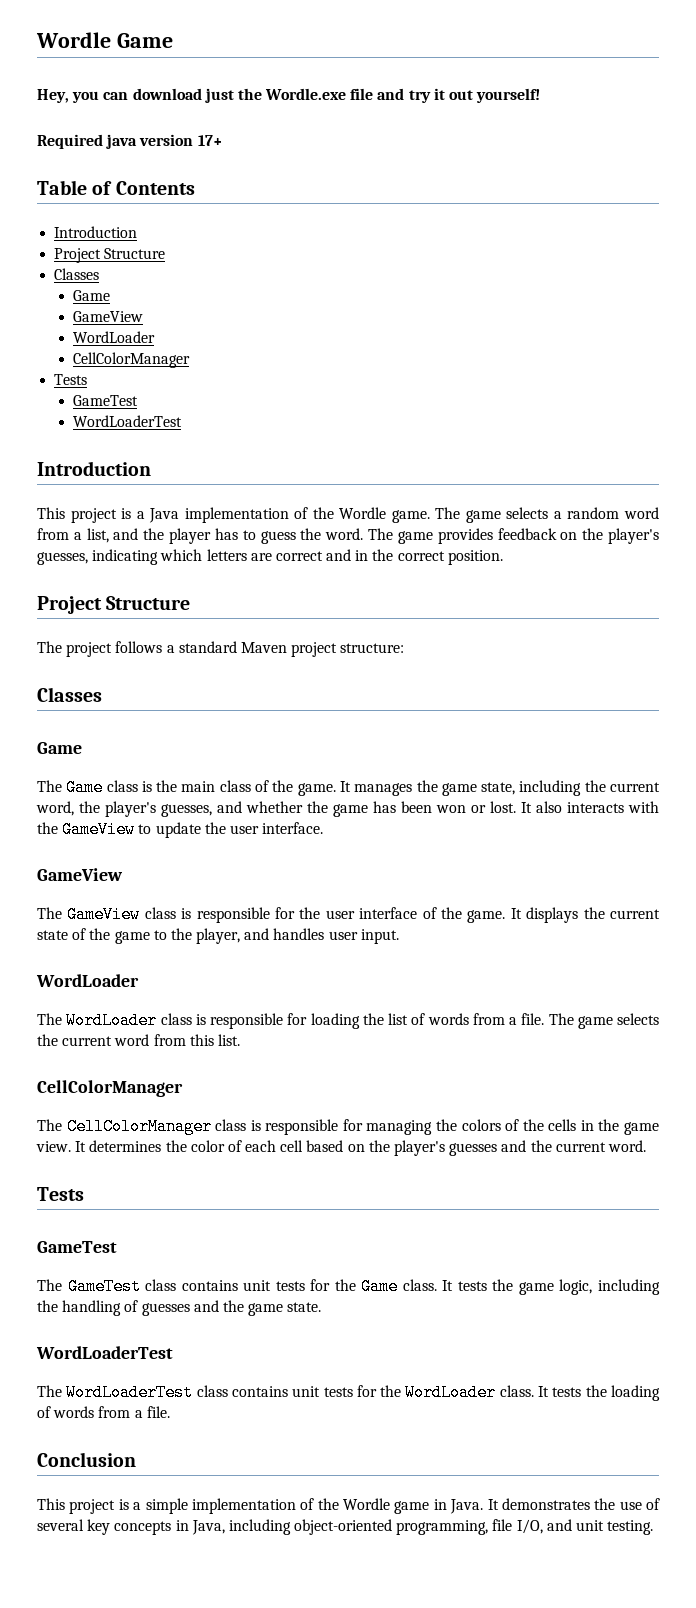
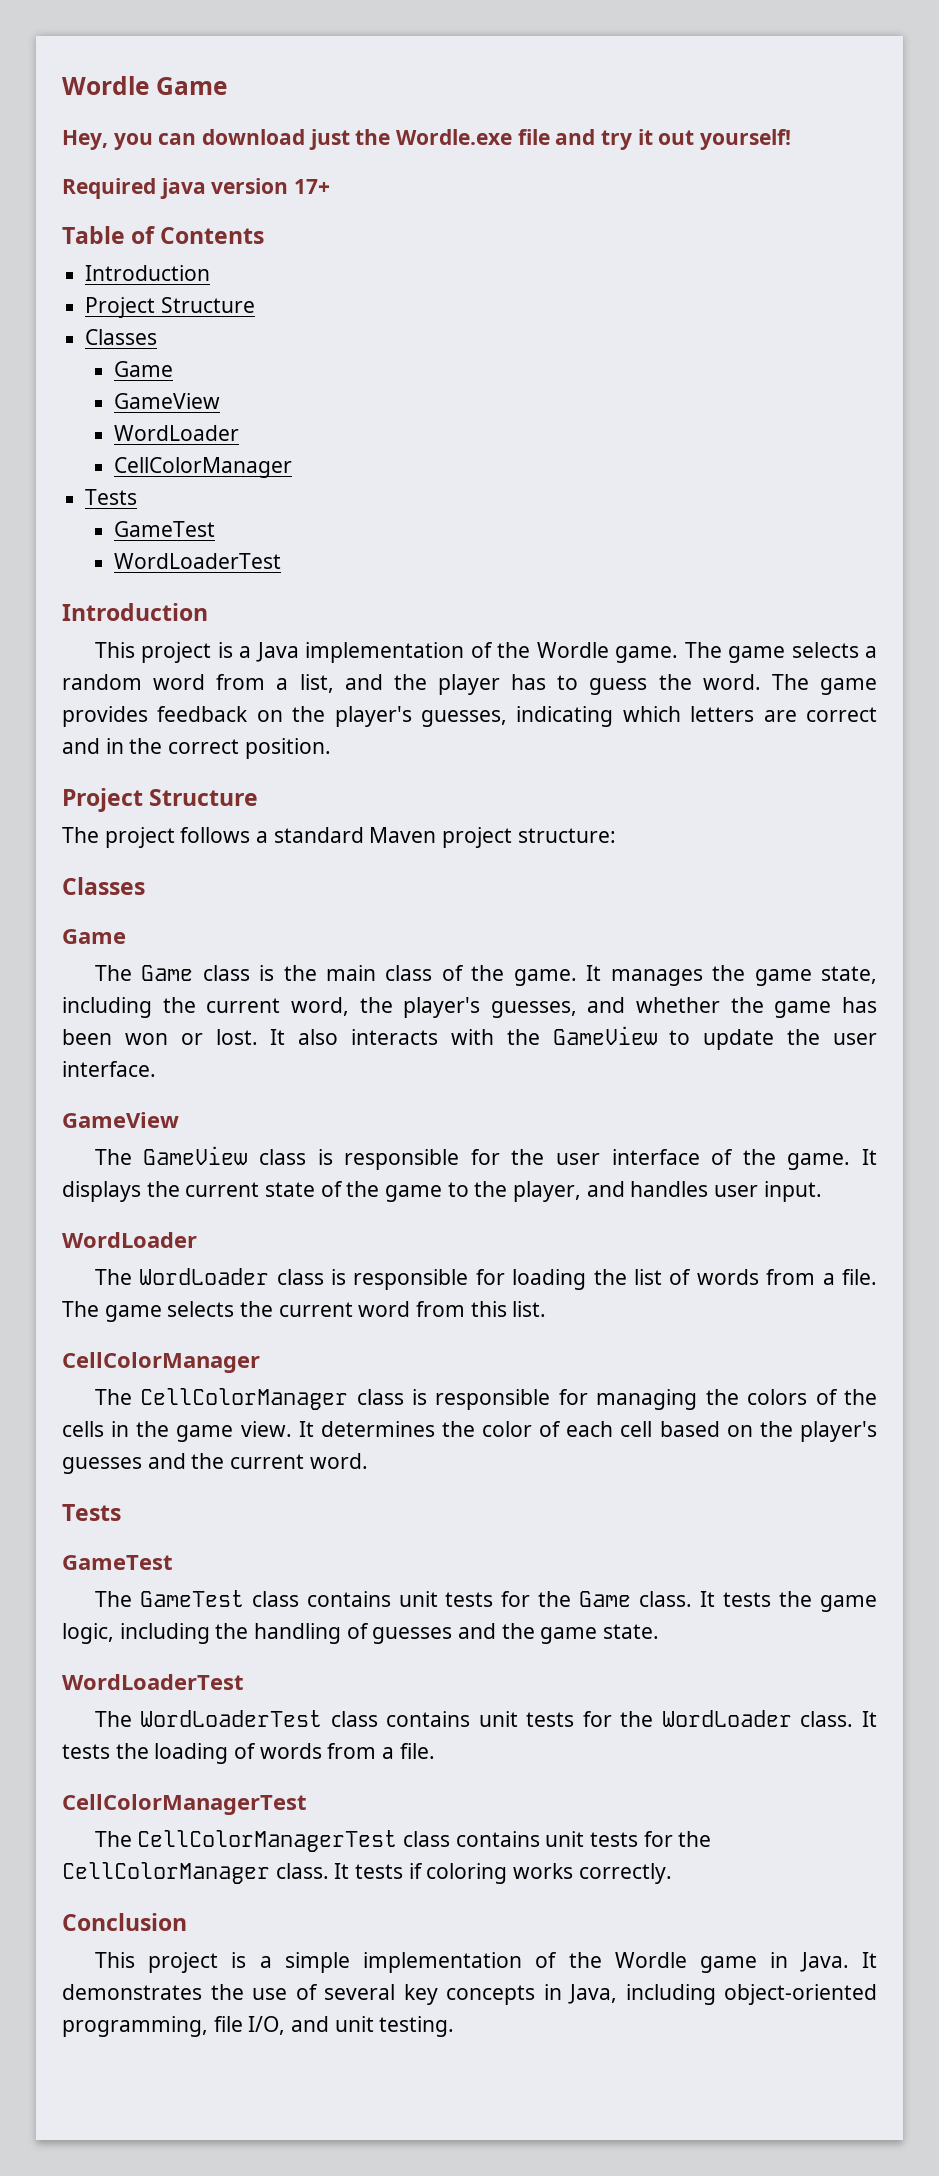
  It tests the loading of words from a file.
+ CellColorManagerTest
+ The CellColorManagerTest class contains unit tests for the CellColorManager class. It tests if coloring works correctly.

